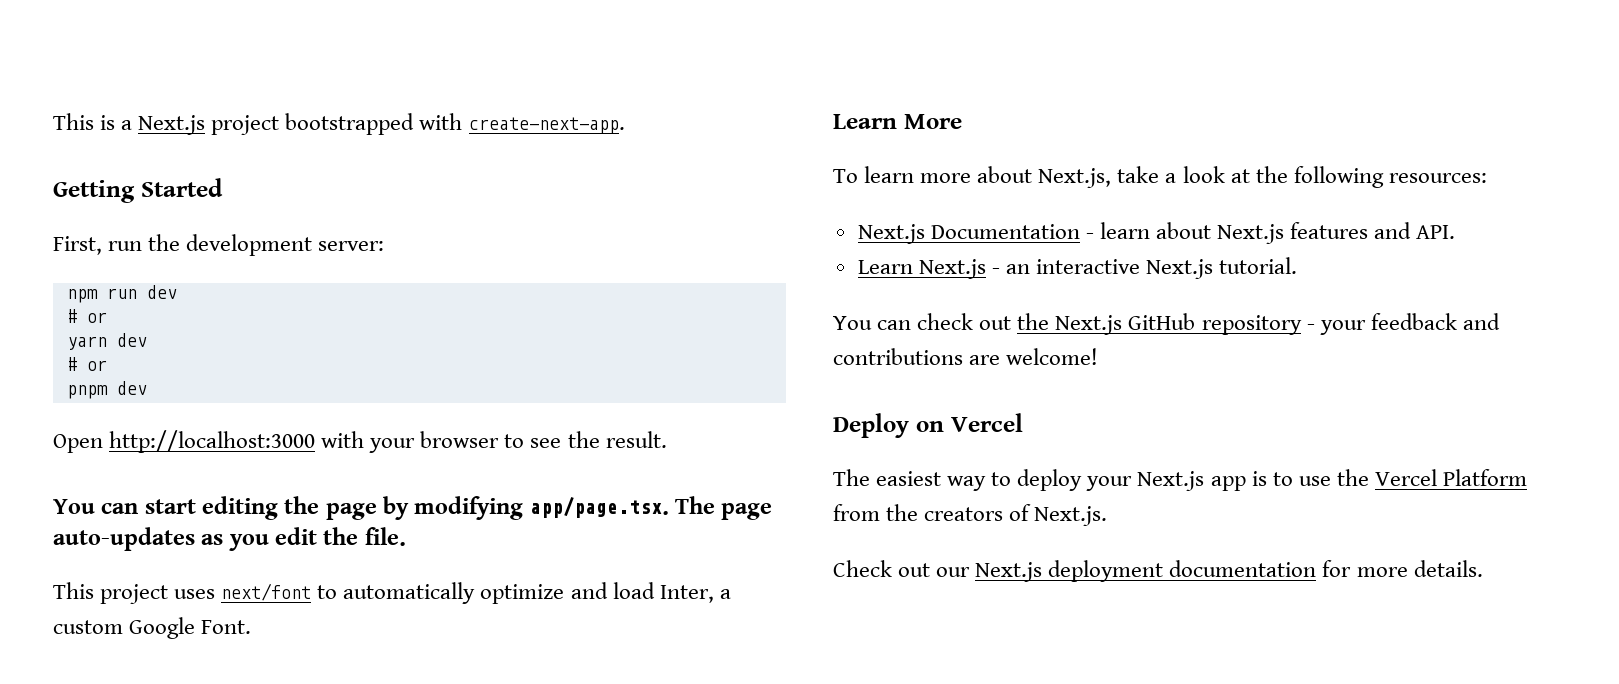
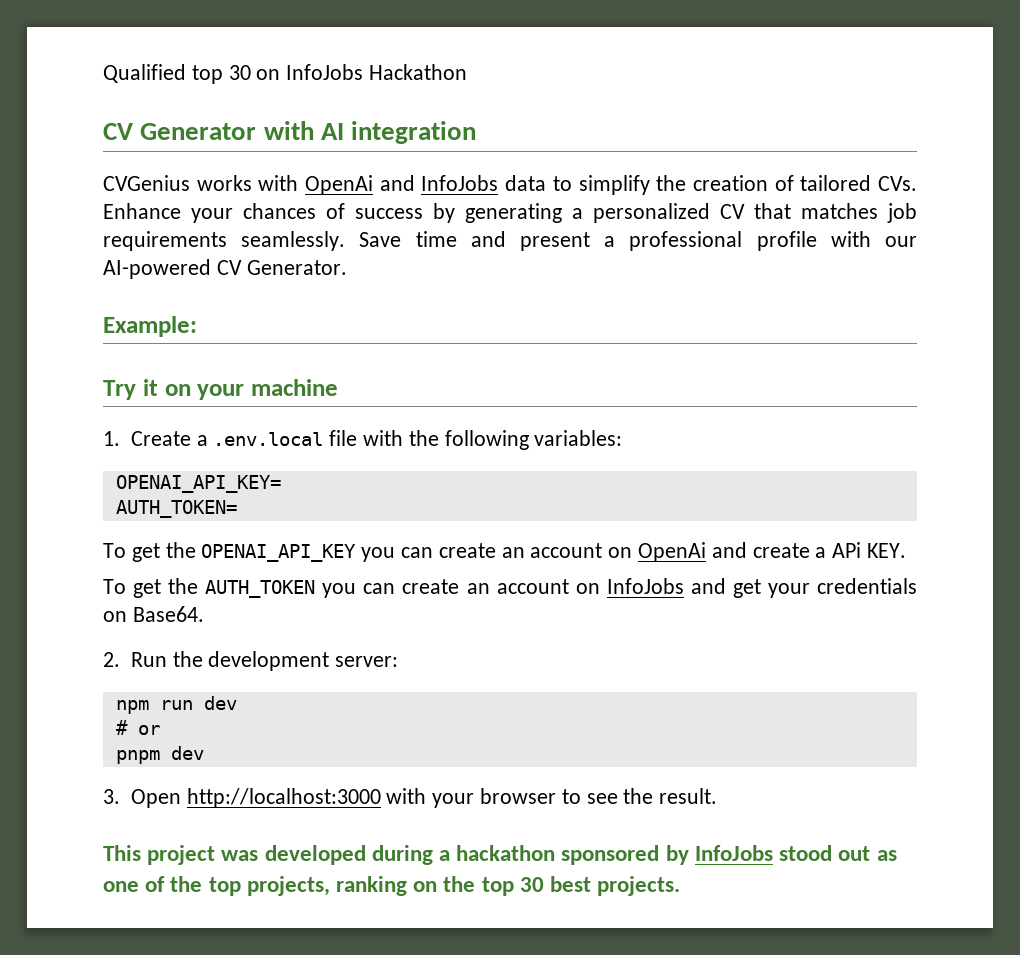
- This is a Next.js project bootstrapped with create-next-app.
- Getting Started
- First, run the development server:
+ Qualified top 30 on InfoJobs Hackathon
+ CV Generator with AI integration
+ CVGenius works with OpenAi and InfoJobs data to simplify the creation of tailored CVs. Enhance your chances of success by generating a personalized CV that matches job requirements seamlessly. Save time and present a professional profile with our AI-powered CV Generator.
+ Example:
+ Try it on your machine
+ 1. Create a .env.local file with the following variables:
+ OPENAI_API_KEY=
+ AUTH_TOKEN=
+ To get the OPENAI_API_KEY you can create an account on OpenAi and create a APi KEY.
+ To get the AUTH_TOKEN you can create an account on InfoJobs and get your credentials on Base64.
+ 2. Run the development server:
- yarn dev
- # or
- Open http://localhost:3000 with your browser to see the result.
+ 3. Open http://localhost:3000 with your browser to see the result.
- You can start editing the page by modifying app/page.tsx. The page auto-updates as you edit the file.
- This project uses next/font to automatically optimize and load Inter, a custom Google Font.
- Learn More
- To learn more about Next.js, take a look at the following resources:
- Next.js Documentation - learn about Next.js features and API.
- Learn Next.js - an interactive Next.js tutorial.
- You can check out the Next.js GitHub repository - your feedback and contributions are welcome!
- Deploy on Vercel
- The easiest way to deploy your Next.js app is to use the Vercel Platform from the creators of Next.js.
- Check out our Next.js deployment documentation for more details.
+ This project was developed during a hackathon sponsored by InfoJobs stood out as one of the top projects, ranking on the top 30 best projects.

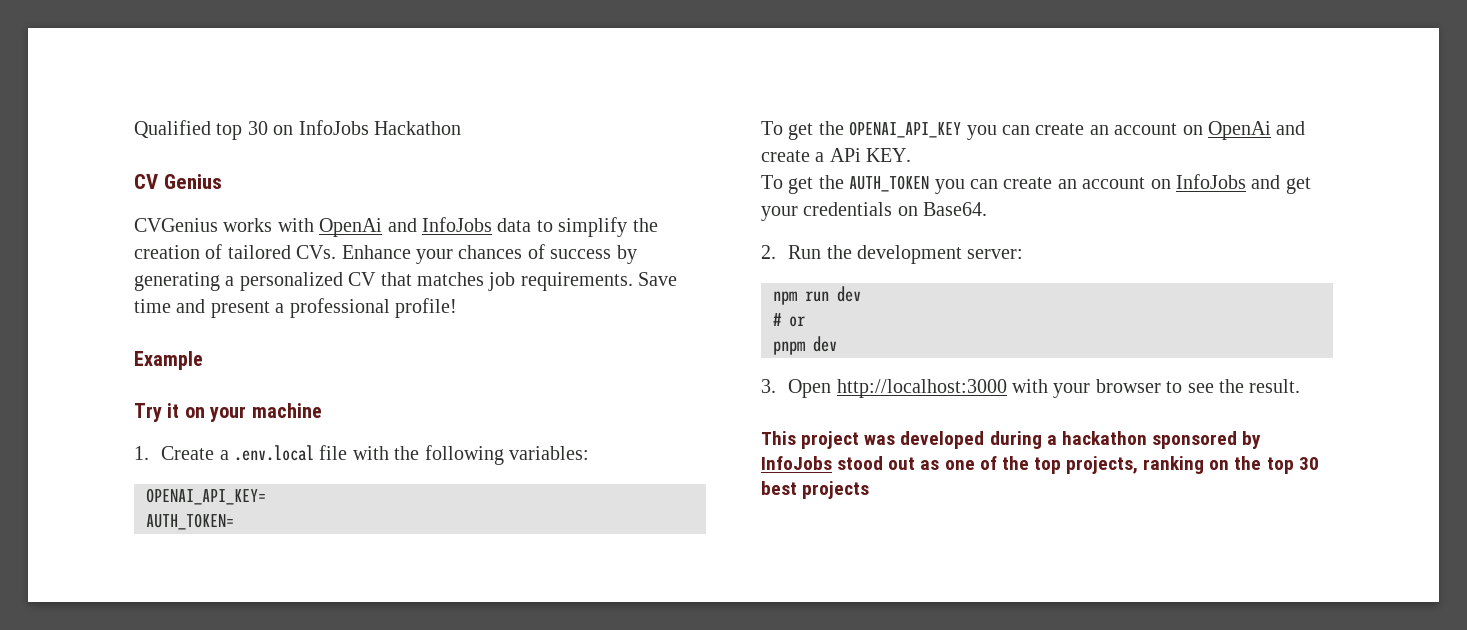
- CV Generator with AI integration
+ CV Genius
- CVGenius works with OpenAi and InfoJobs data to simplify the creation of tailored CVs. Enhance your chances of success by generating a personalized CV that matches job requirements seamlessly.
+ CVGenius works with OpenAi and InfoJobs data to simplify the creation of tailored CVs. Enhance your chances of success by generating a personalized CV that matches job requirements.
- Save time and present a professional profile with our AI-powered CV Generator.
- Example:
+ Save time and present a professional profile!
+ Example
- This project was developed during a hackathon sponsored by InfoJobs stood out as one of the top projects, ranking on the top 30 best projects.
+ This project was developed during a hackathon sponsored by InfoJobs stood out as one of the top projects, ranking on the top 30 best projects

